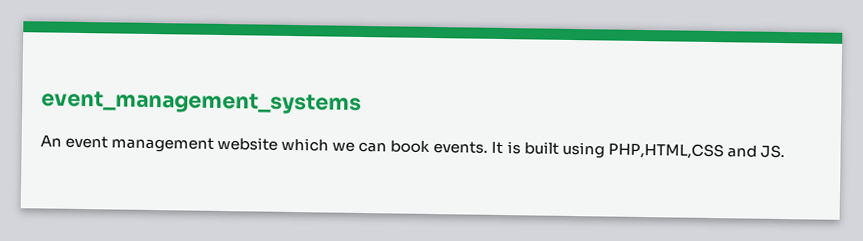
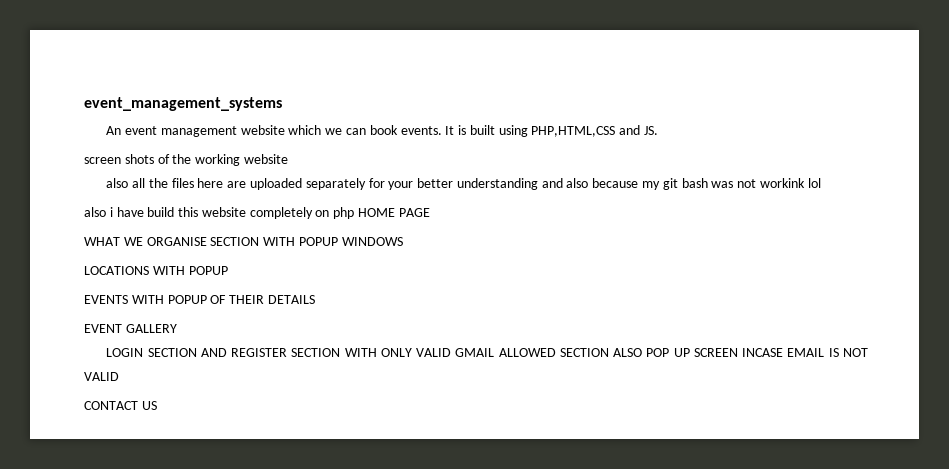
+ screen shots of the working website
+ also all the files here are uploaded separately for your better understanding and also because my git bash was not workink lol
+ also i have build this website completely on php HOME PAGE
+ WHAT WE ORGANISE SECTION WITH POPUP WINDOWS
+ LOCATIONS WITH POPUP
+ EVENTS WITH POPUP OF THEIR DETAILS
+ EVENT GALLERY
+ LOGIN SECTION AND REGISTER SECTION WITH ONLY VALID GMAIL ALLOWED SECTION ALSO POP UP SCREEN INCASE EMAIL IS NOT VALID
+ CONTACT US

